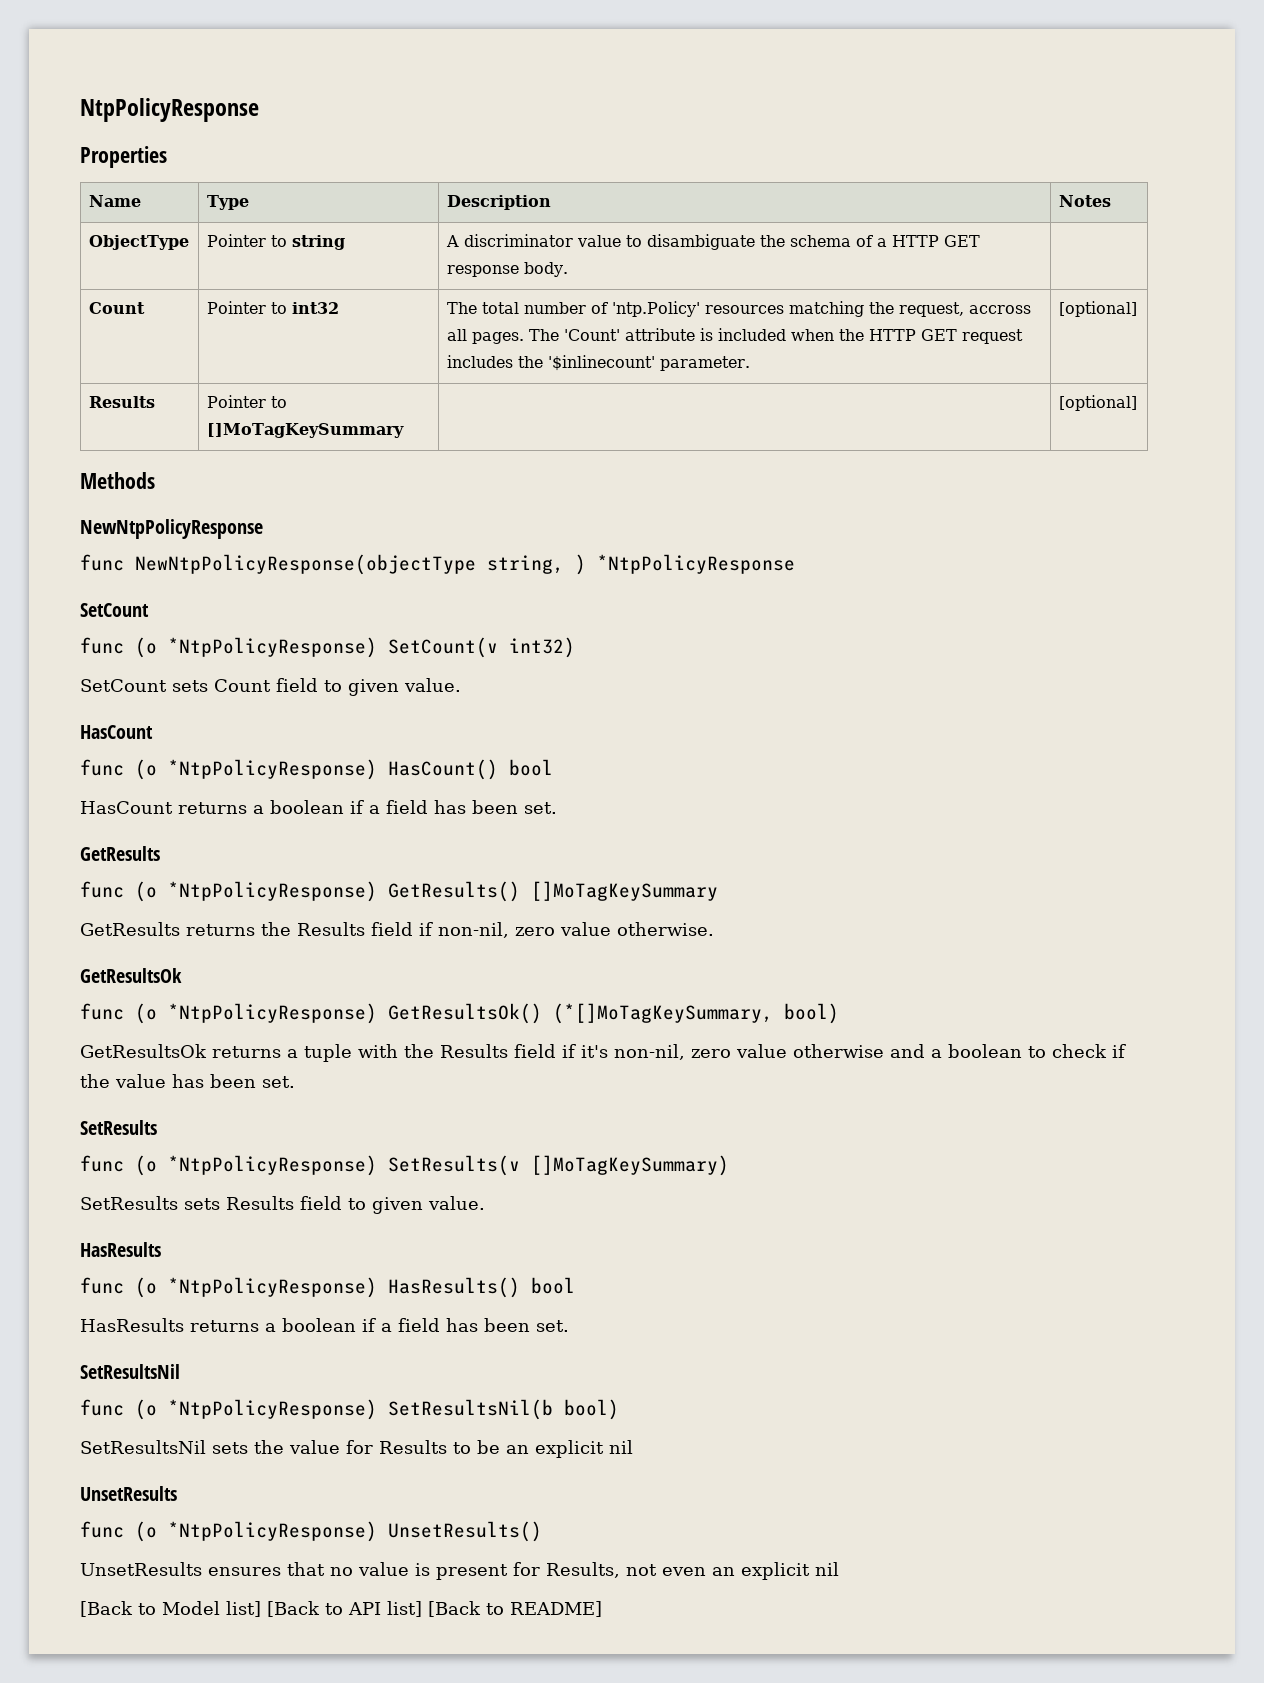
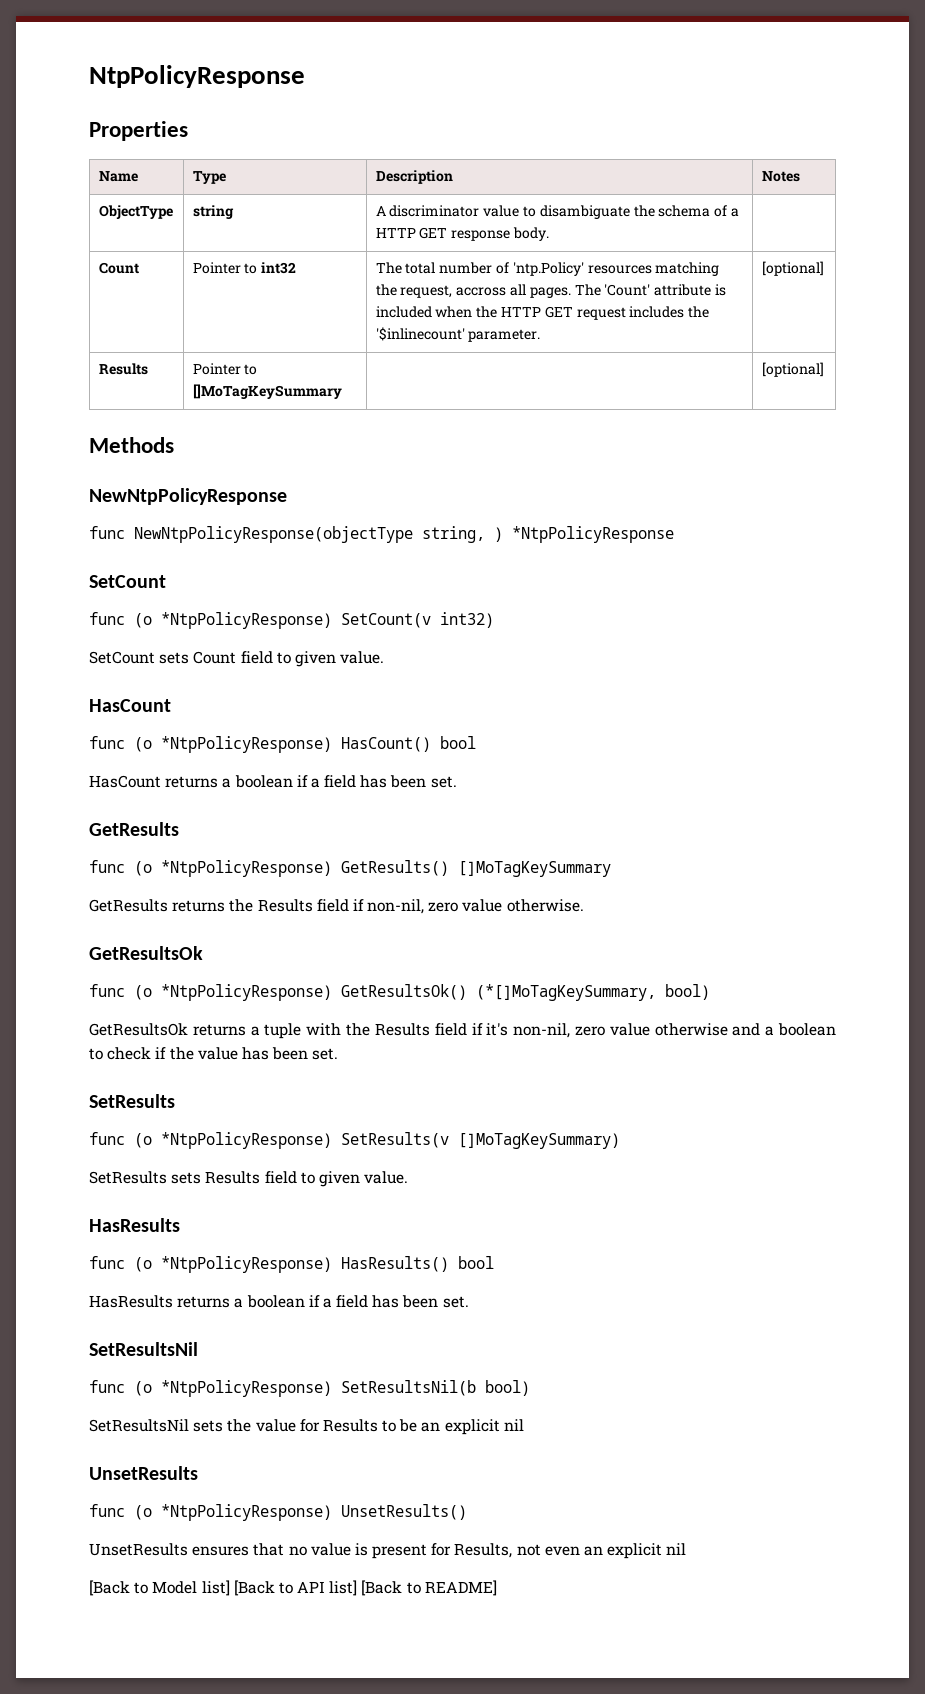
- ObjectType | Pointer to string | A discriminator value to disambiguate the schema of a HTTP GET response body. |
+ ObjectType | string | A discriminator value to disambiguate the schema of a HTTP GET response body. |

